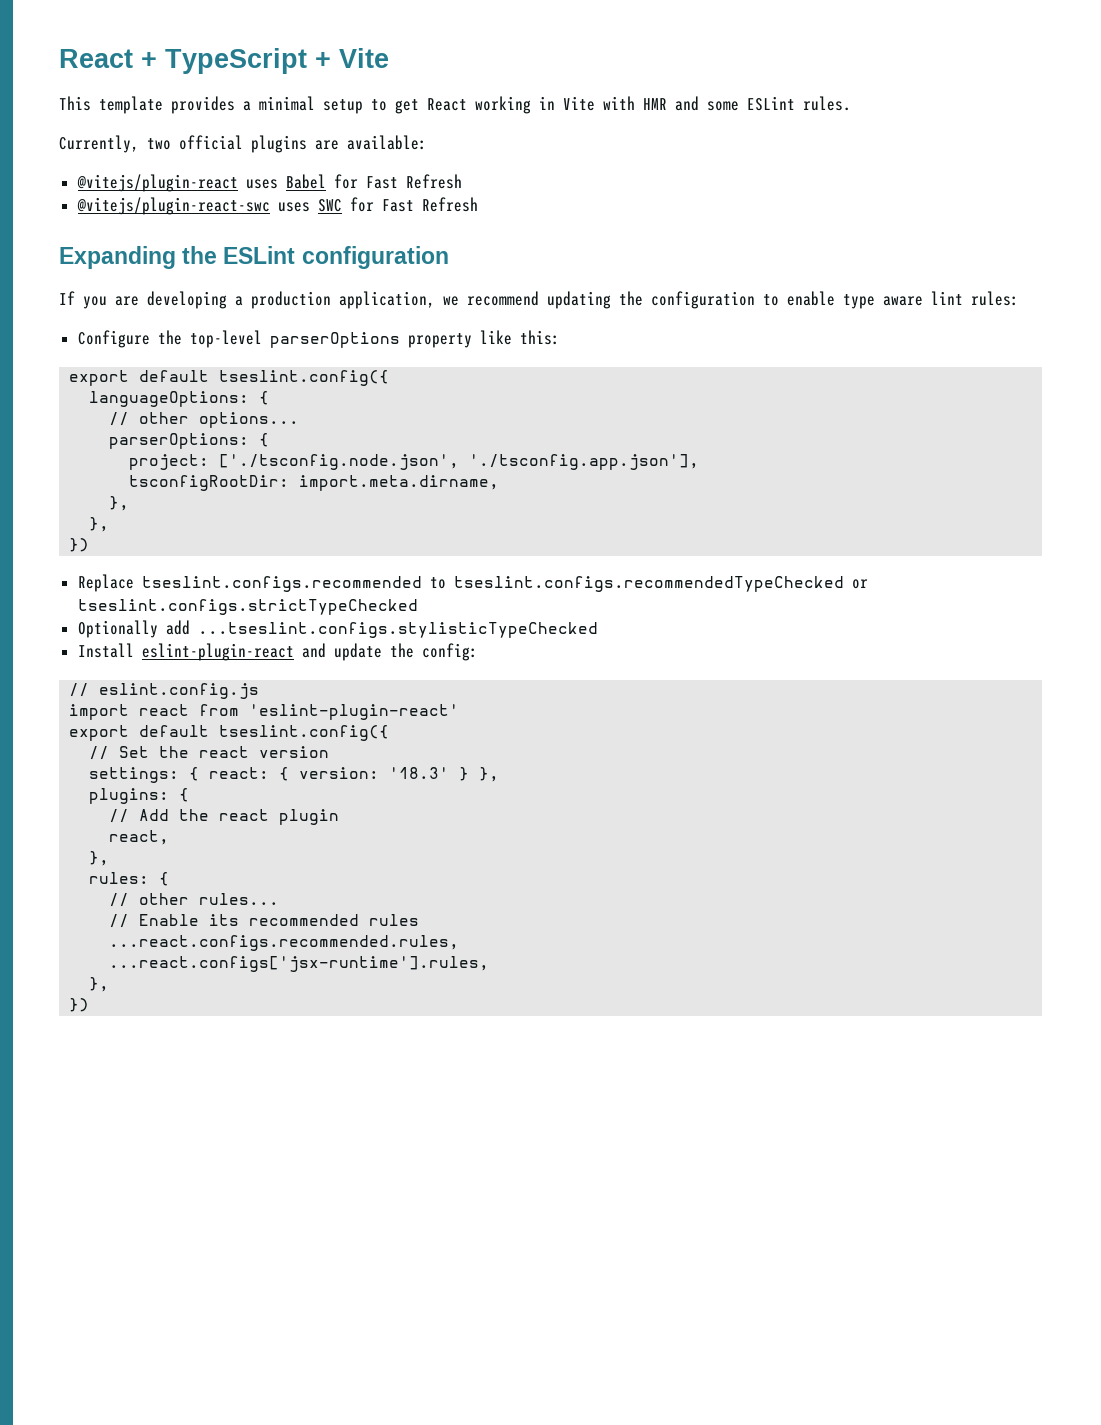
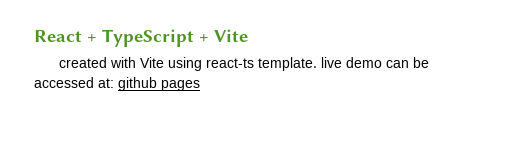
- This template provides a minimal setup to get React working in Vite with HMR and some ESLint rules.
- Currently, two official plugins are available:
- @vitejs/plugin-react uses Babel for Fast Refresh
- @vitejs/plugin-react-swc uses SWC for Fast Refresh
- Expanding the ESLint configuration
- If you are developing a production application, we recommend updating the configuration to enable type aware lint rules:
- Configure the top-level parserOptions property like this:
- export default tseslint.config({
- languageOptions: {
- // other options...
- parserOptions: {
- project: ['./tsconfig.node.json', './tsconfig.app.json'],
- tsconfigRootDir: import.meta.dirname,
- },
- },
- })
- Replace tseslint.configs.recommended to tseslint.configs.recommendedTypeChecked or tseslint.configs.strictTypeChecked
- Optionally add ...tseslint.configs.stylisticTypeChecked
- Install eslint-plugin-react and update the config:
- // eslint.config.js
- import react from 'eslint-plugin-react'
- export default tseslint.config({
- // Set the react version
- settings: { react: { version: '18.3' } },
- plugins: {
- // Add the react plugin
- react,
- },
- rules: {
- // other rules...
- // Enable its recommended rules
- ...react.configs.recommended.rules,
- ...react.configs['jsx-runtime'].rules,
- },
- })
+ created with Vite using react-ts template. live demo can be accessed at: github pages

